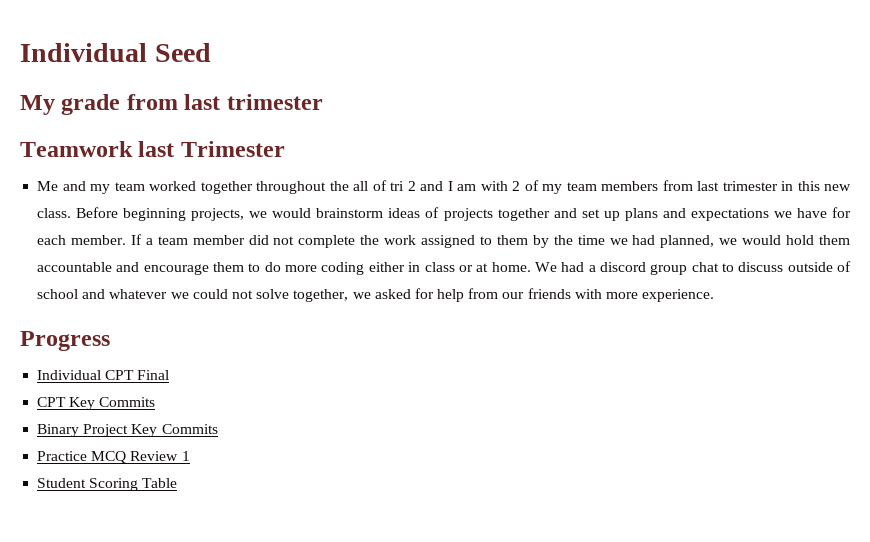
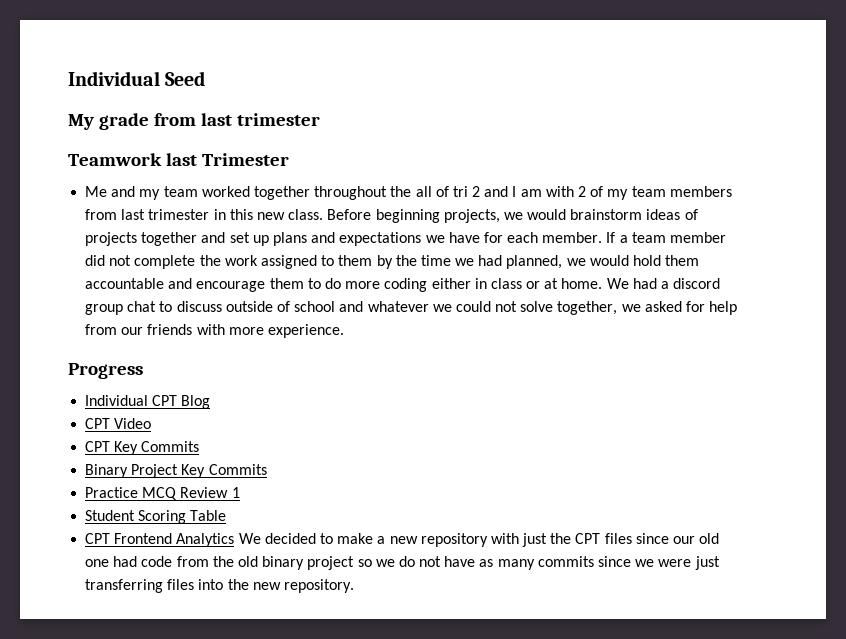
- Individual CPT Final
+ Individual CPT Blog
+ CPT Video
+ CPT Frontend Analytics We decided to make a new repository with just the CPT files since our old one had code from the old binary project so we do not have as many commits since we were just transferring files into the new repository.

